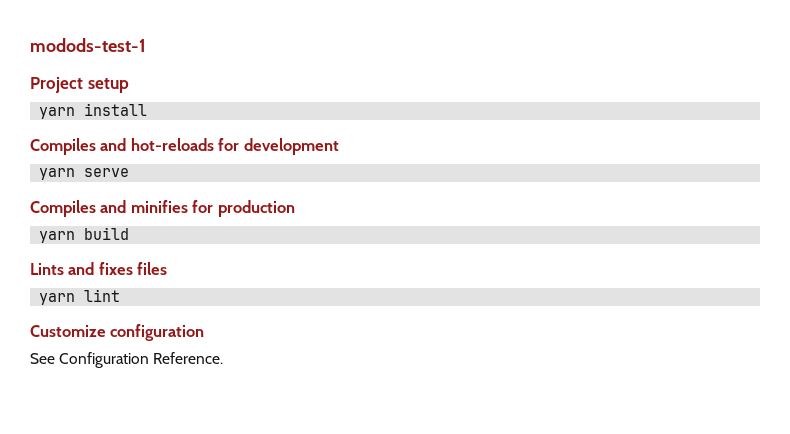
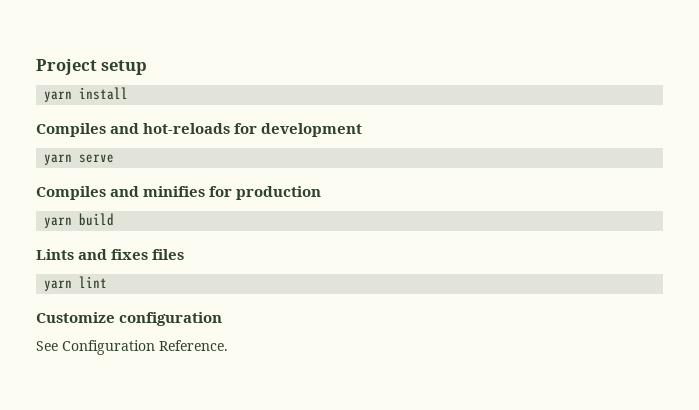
- modods-test-1

